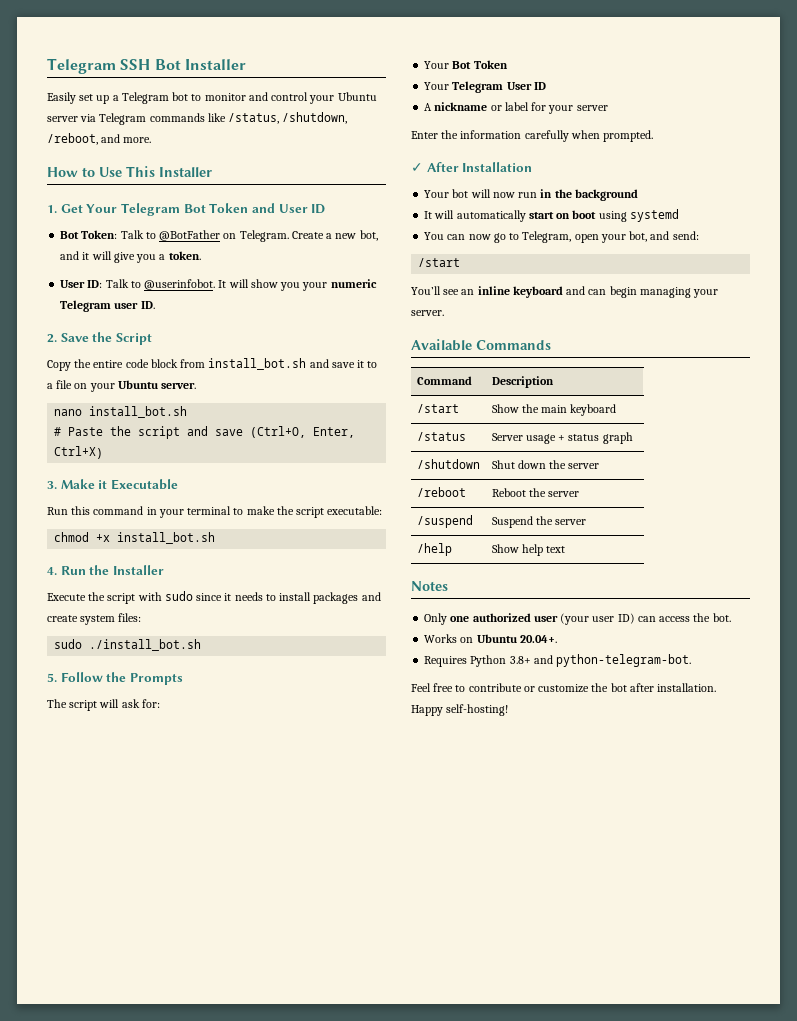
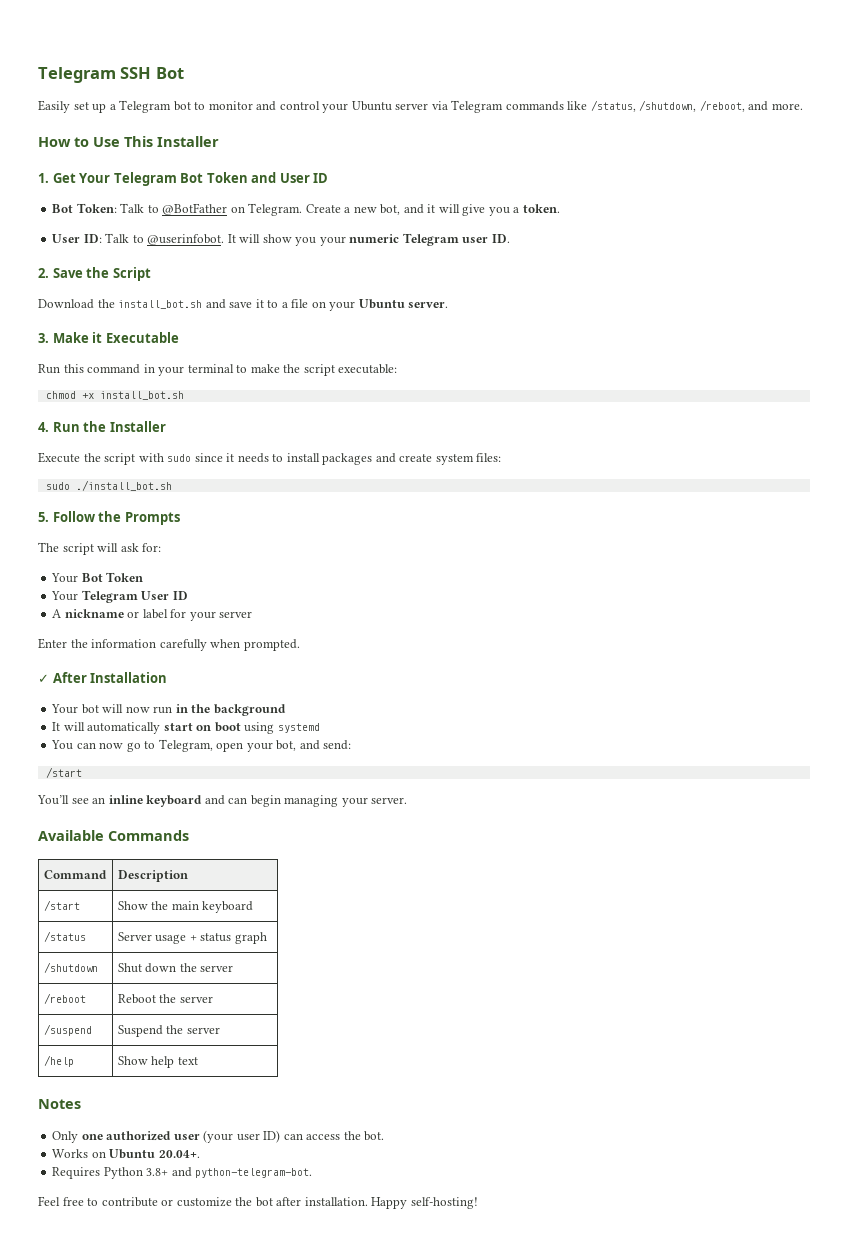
- Telegram SSH Bot Installer
+ Telegram SSH Bot
- Copy the entire code block from install_bot.sh and save it to a file on your Ubuntu server.
+ Download the install_bot.sh and save it to a file on your Ubuntu server.
- nano install_bot.sh
- # Paste the script and save (Ctrl+O, Enter, Ctrl+X)

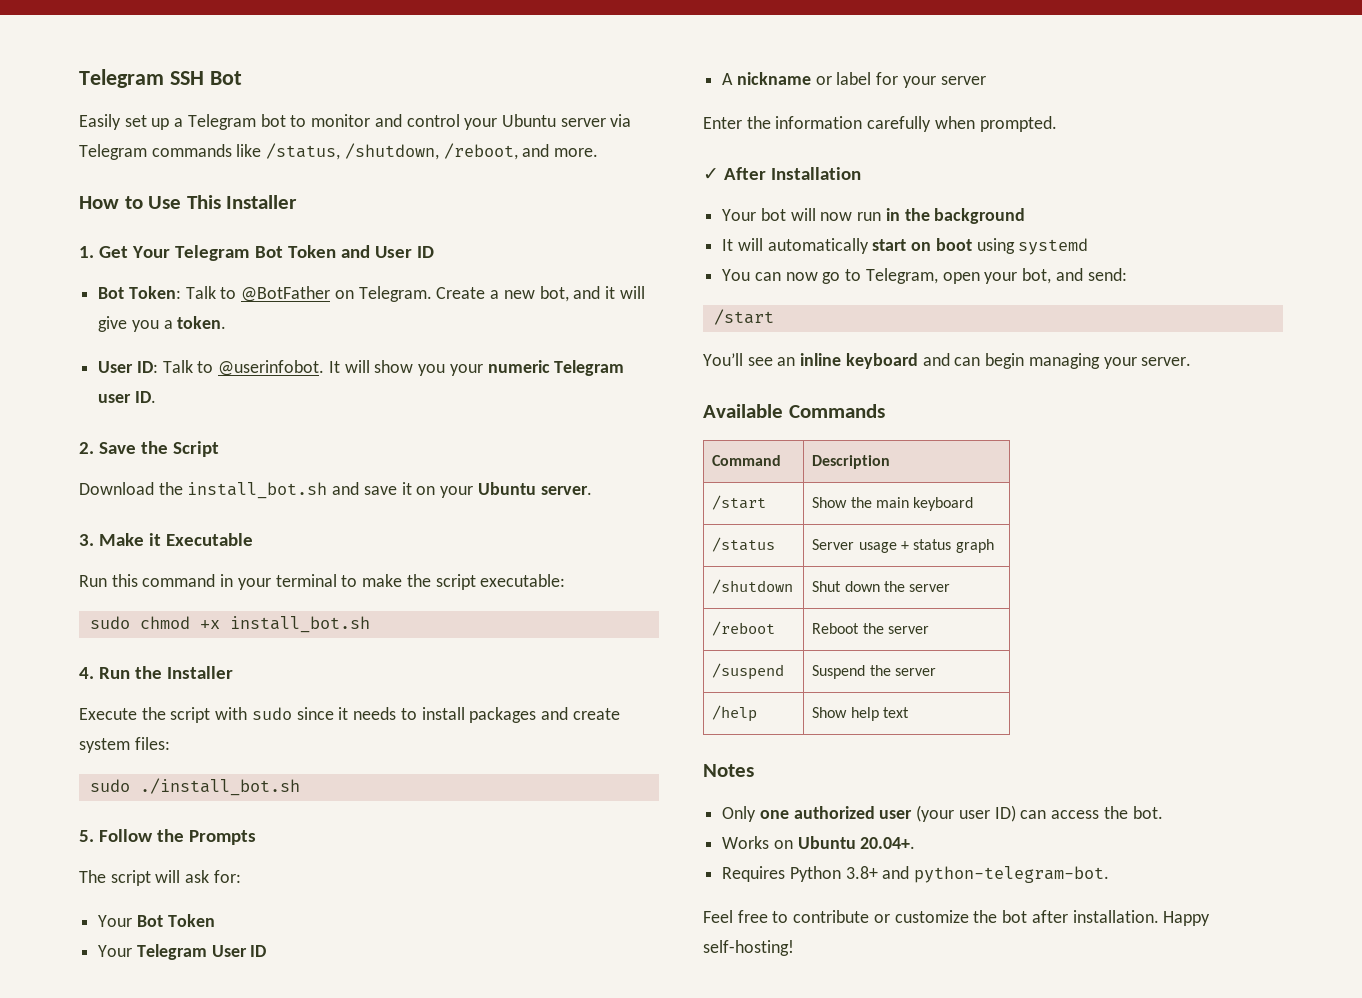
- Download the install_bot.sh and save it to a file on your Ubuntu server.
+ Download the install_bot.sh and save it on your Ubuntu server.
- chmod +x install_bot.sh
+ sudo chmod +x install_bot.sh

